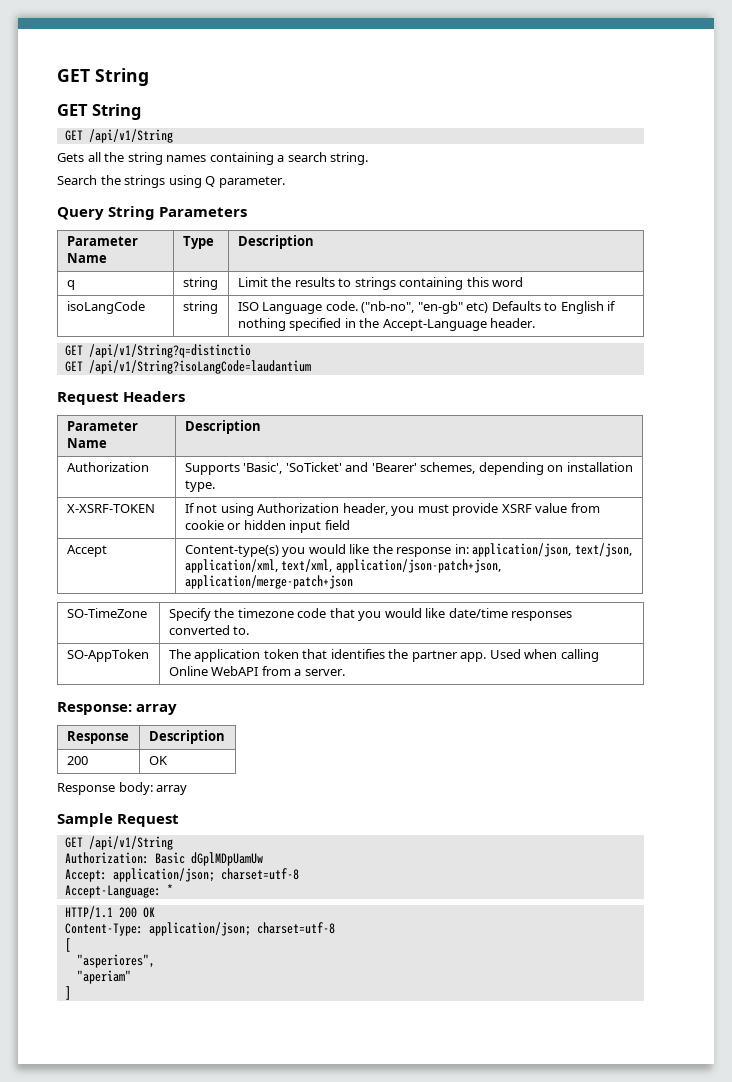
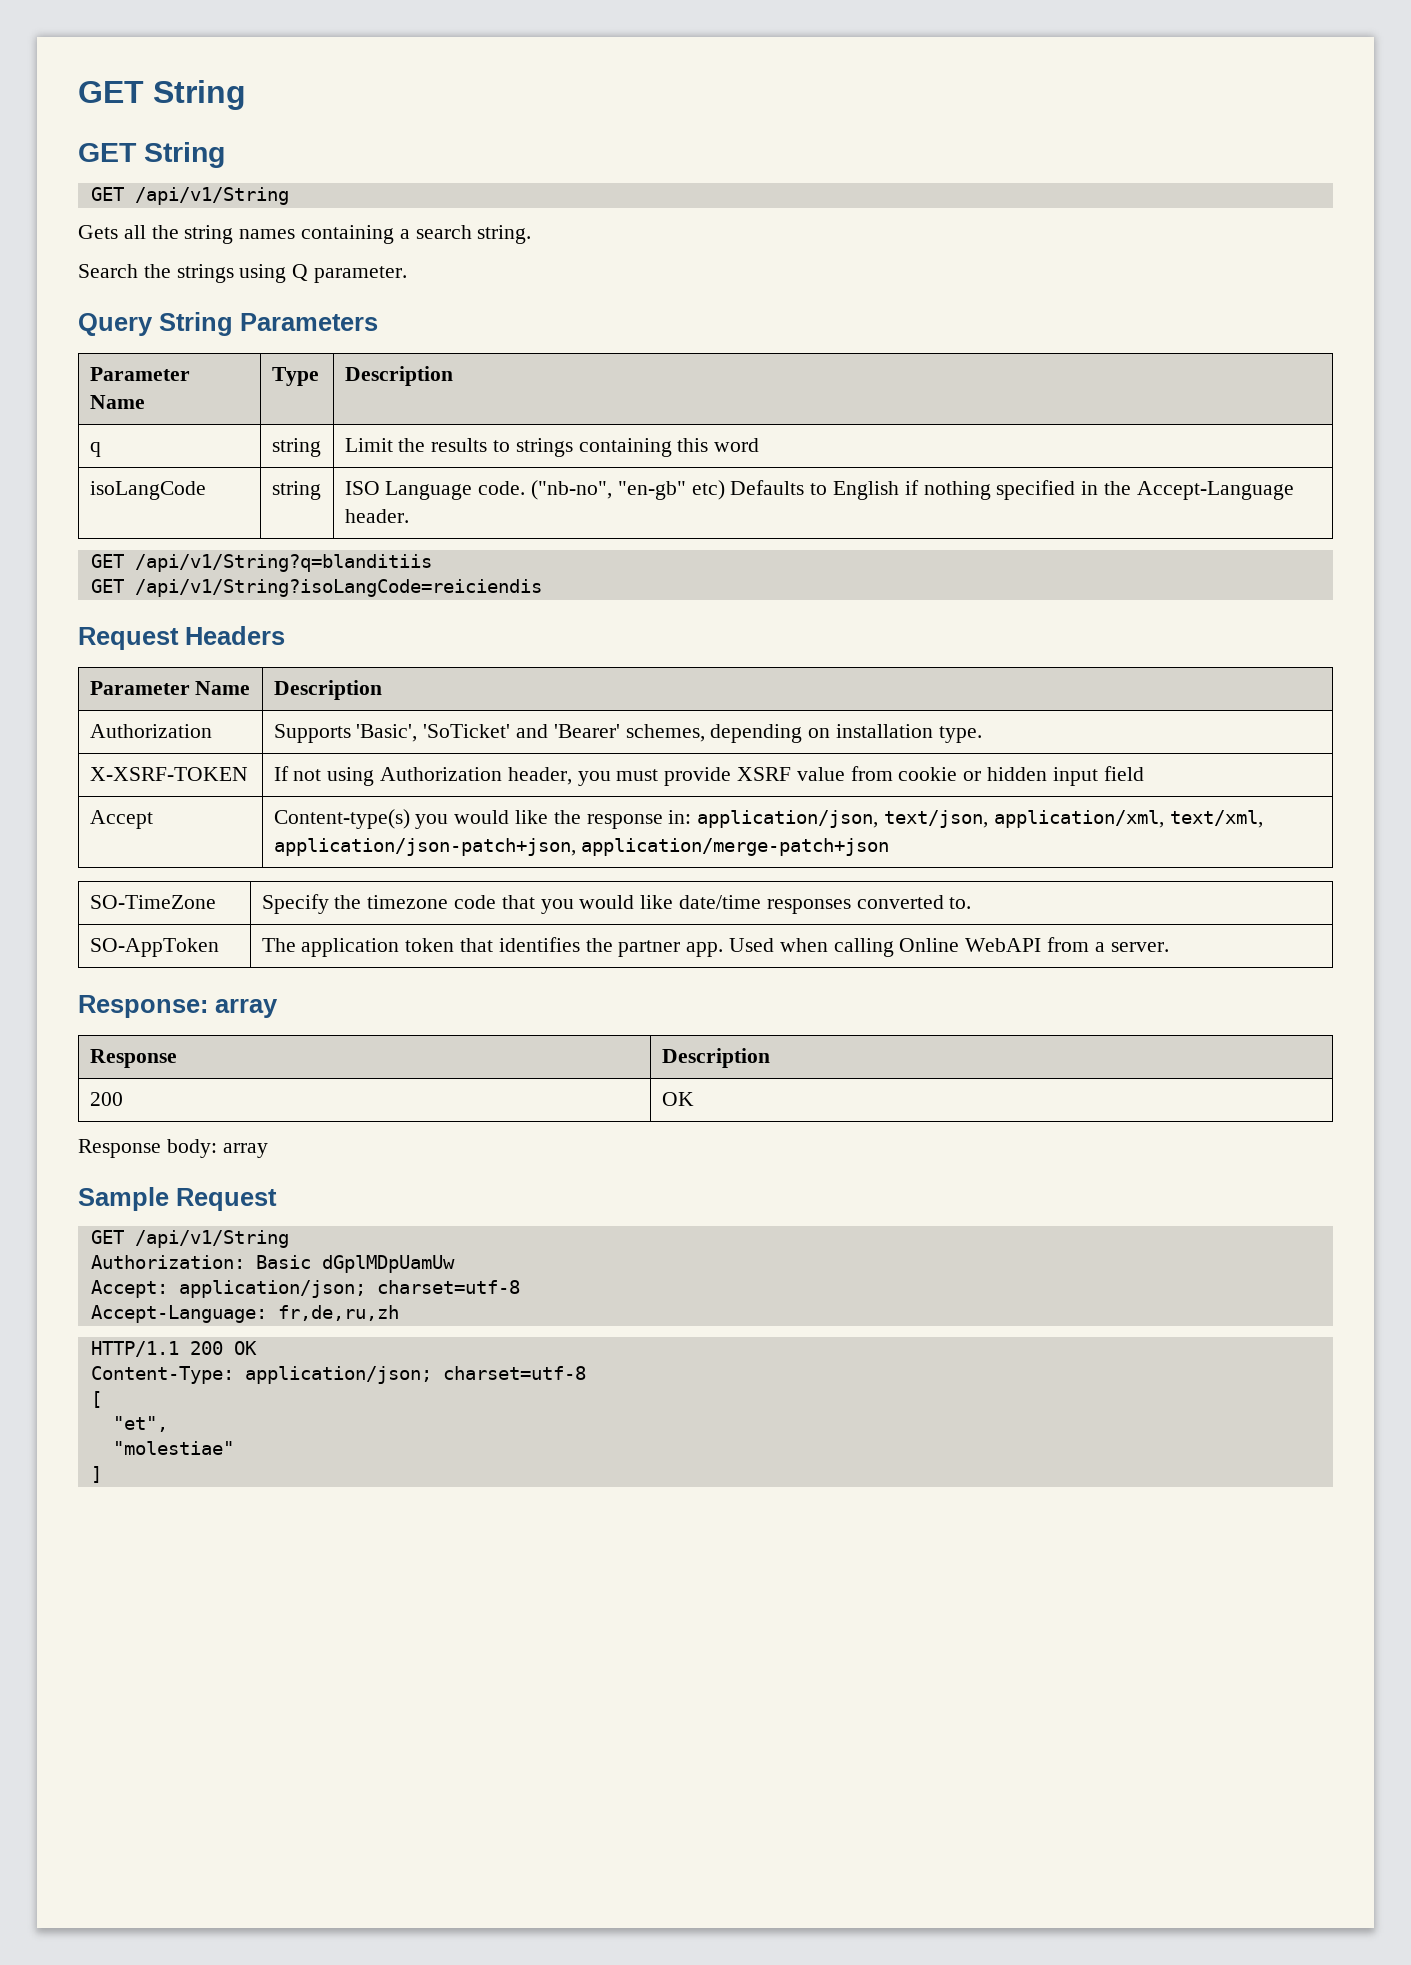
- GET /api/v1/String?q=distinctio
- GET /api/v1/String?isoLangCode=laudantium
+ GET /api/v1/String?q=blanditiis
+ GET /api/v1/String?isoLangCode=reiciendis
- Accept-Language: *
+ Accept-Language: fr,de,ru,zh
- "asperiores",
- "aperiam"
+ "et",
+ "molestiae"

